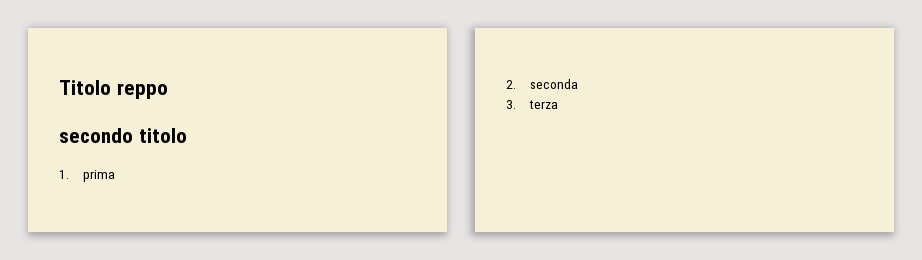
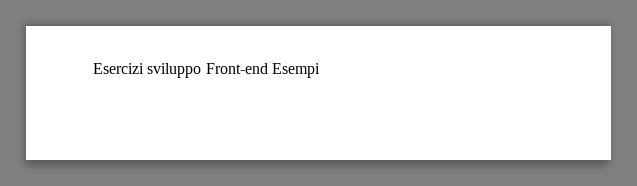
- Titolo reppo
- secondo titolo
- 1. prima
- 2. seconda
- 3. terza
+ Esercizi sviluppo Front-end Esempi

